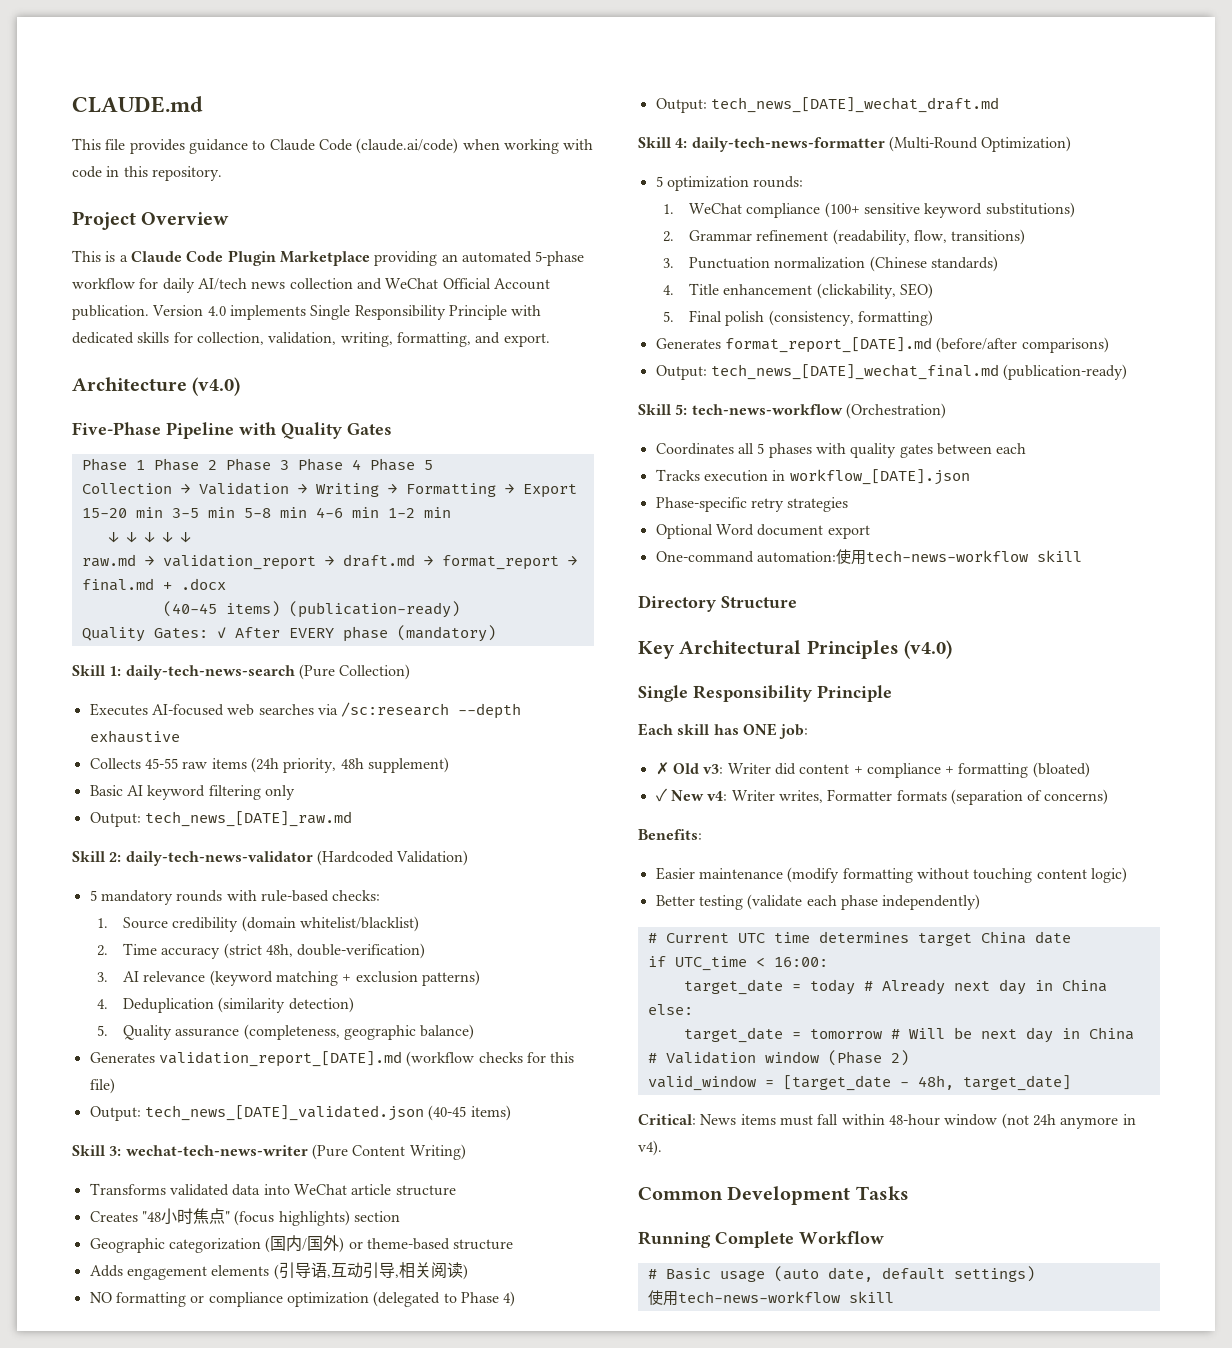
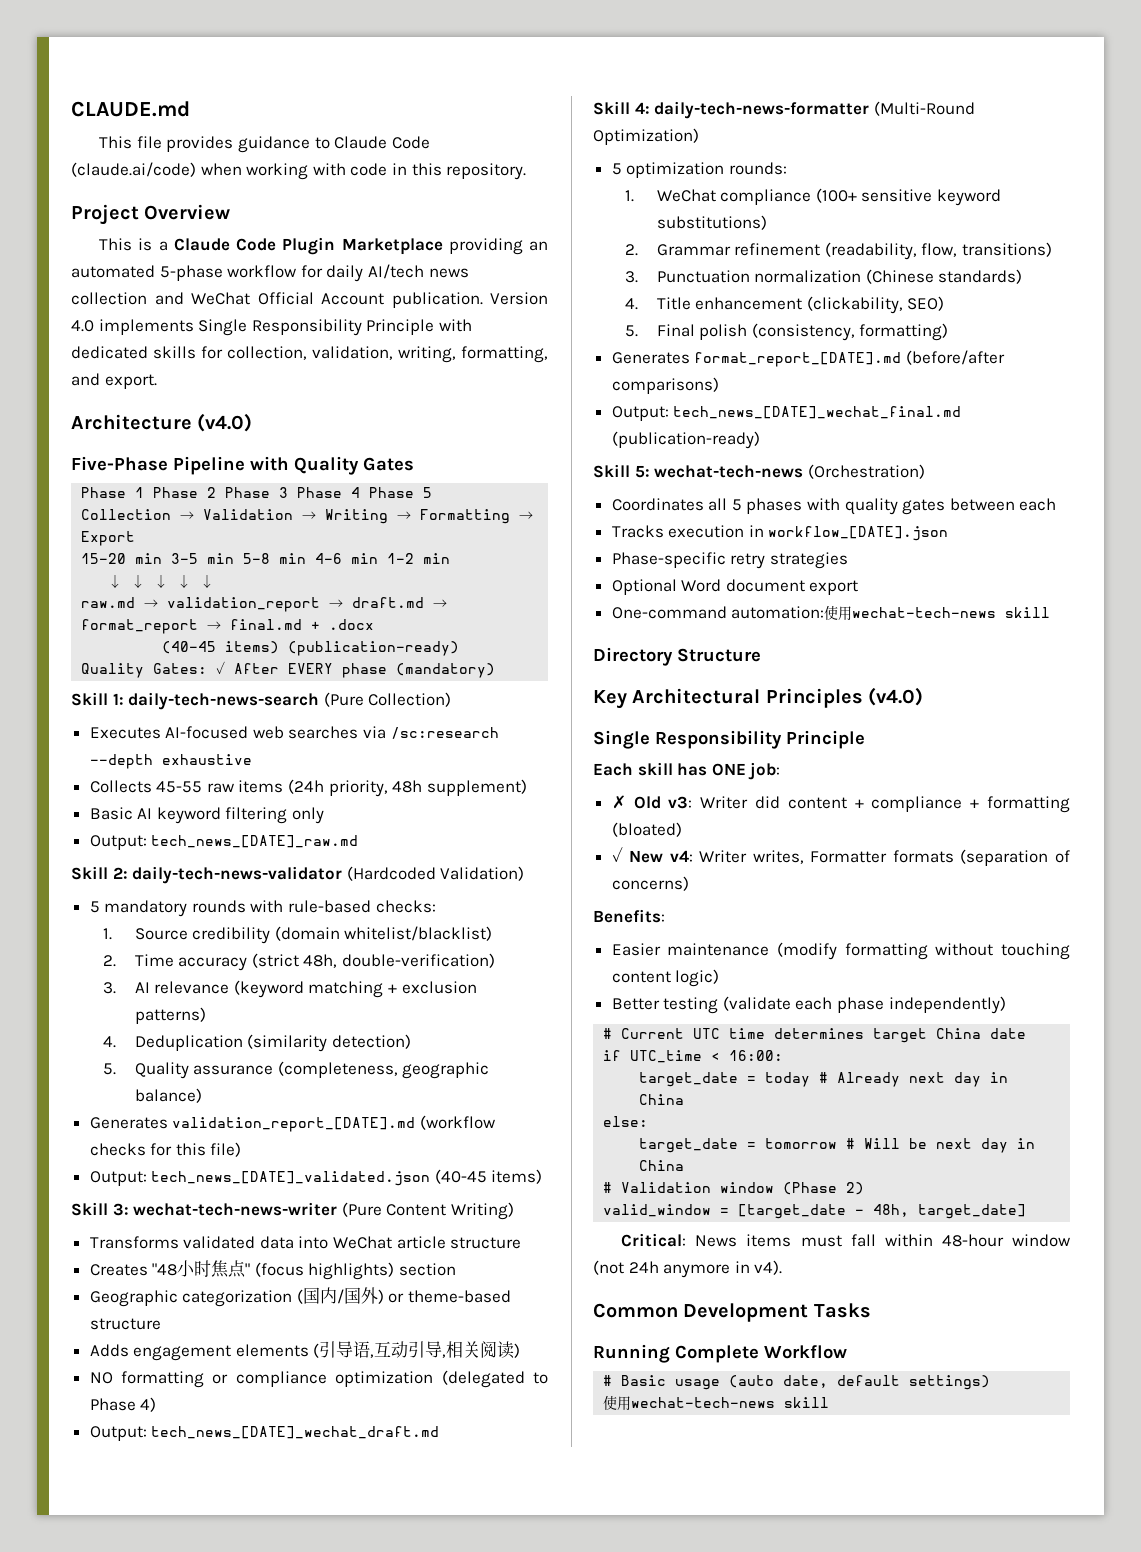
- Skill 5: tech-news-workflow (Orchestration)
+ Skill 5: wechat-tech-news (Orchestration)
- One-command automation:使用tech-news-workflow skill
+ One-command automation:使用wechat-tech-news skill
  # Basic usage (auto date, default settings)
- 使用tech-news-workflow skill
+ 使用wechat-tech-news skill

